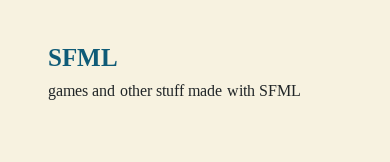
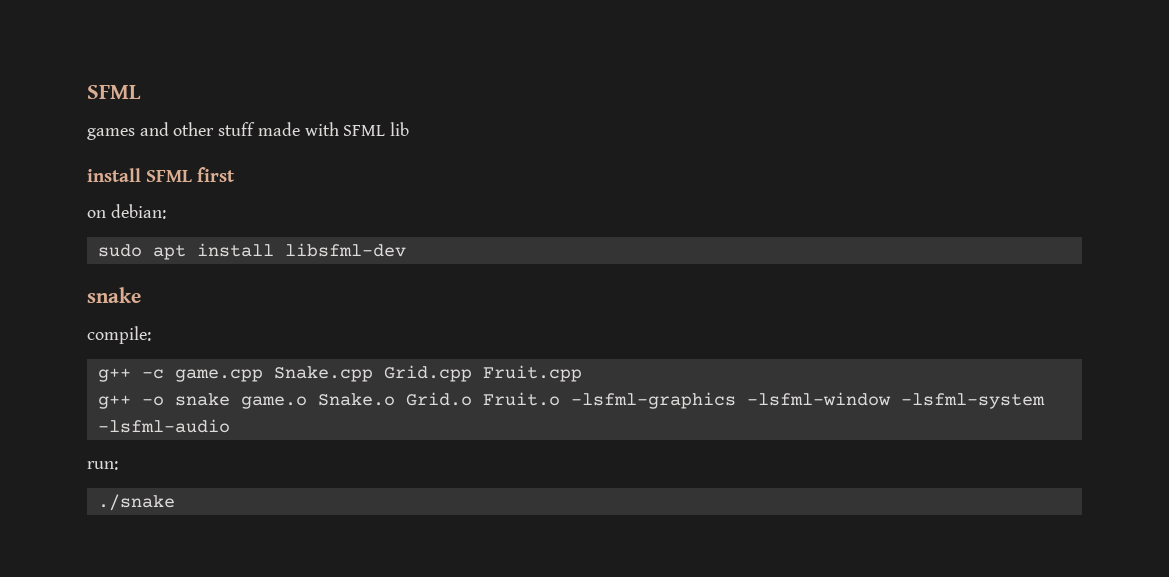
- games and other stuff made with SFML
+ games and other stuff made with SFML lib
+ install SFML first
+ on debian:
+ sudo apt install libsfml-dev
+ snake
+ compile:
+ g++ -c game.cpp Snake.cpp Grid.cpp Fruit.cpp
+ g++ -o snake game.o Snake.o Grid.o Fruit.o -lsfml-graphics -lsfml-window -lsfml-system -lsfml-audio
+ run:
+ ./snake

